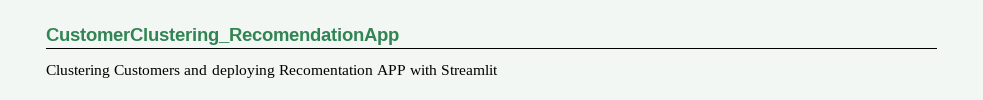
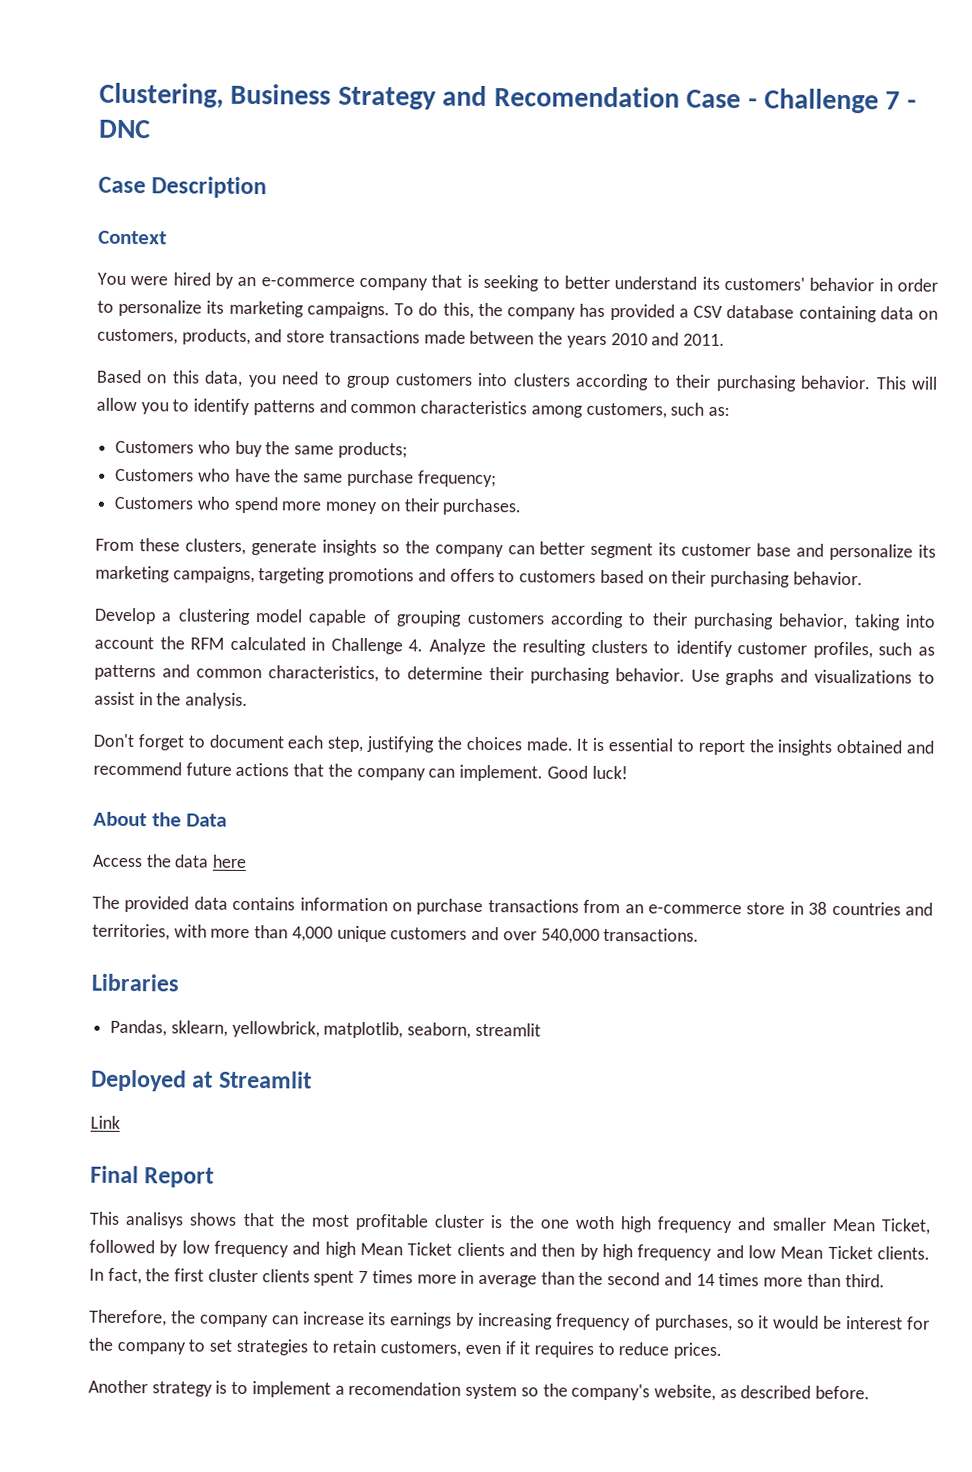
- CustomerClustering_RecomendationApp
- Clustering Customers and deploying Recomentation APP with Streamlit
+ Clustering, Business Strategy and Recomendation Case - Challenge 7 - DNC
+ Case Description
+ Context
+ You were hired by an e-commerce company that is seeking to better understand its customers' behavior in order to personalize its marketing campaigns. To do this, the company has provided a CSV database containing data on customers, products, and store transactions made between the years 2010 and 2011.
+ Based on this data, you need to group customers into clusters according to their purchasing behavior. This will allow you to identify patterns and common characteristics among customers, such as:
+ Customers who buy the same products;
+ Customers who have the same purchase frequency;
+ Customers who spend more money on their purchases.
+ From these clusters, generate insights so the company can better segment its customer base and personalize its marketing campaigns, targeting promotions and offers to customers based on their purchasing behavior.
+ Develop a clustering model capable of grouping customers according to their purchasing behavior, taking into account the RFM calculated in Challenge 4. Analyze the resulting clusters to identify customer profiles, such as patterns and common characteristics, to determine their purchasing behavior. Use graphs and visualizations to assist in the analysis.
+ Don't forget to document each step, justifying the choices made. It is essential to report the insights obtained and recommend future actions that the company can implement. Good luck!
+ About the Data
+ Access the data here
+ The provided data contains information on purchase transactions from an e-commerce store in 38 countries and territories, with more than 4,000 unique customers and over 540,000 transactions.
+ Libraries
+ Pandas, sklearn, yellowbrick, matplotlib, seaborn, streamlit
+ Deployed at Streamlit
+ Link
+ Final Report
+ This analisys shows that the most profitable cluster is the one woth high frequency and smaller Mean Ticket, followed by low frequency and high Mean Ticket clients and then by high frequency and low Mean Ticket clients. In fact, the first cluster clients spent 7 times more in average than the second and 14 times more than third.
+ Therefore, the company can increase its earnings by increasing frequency of purchases, so it would be interest for the company to set strategies to retain customers, even if it requires to reduce prices.
+ Another strategy is to implement a recomendation system so the company's website, as described before.

